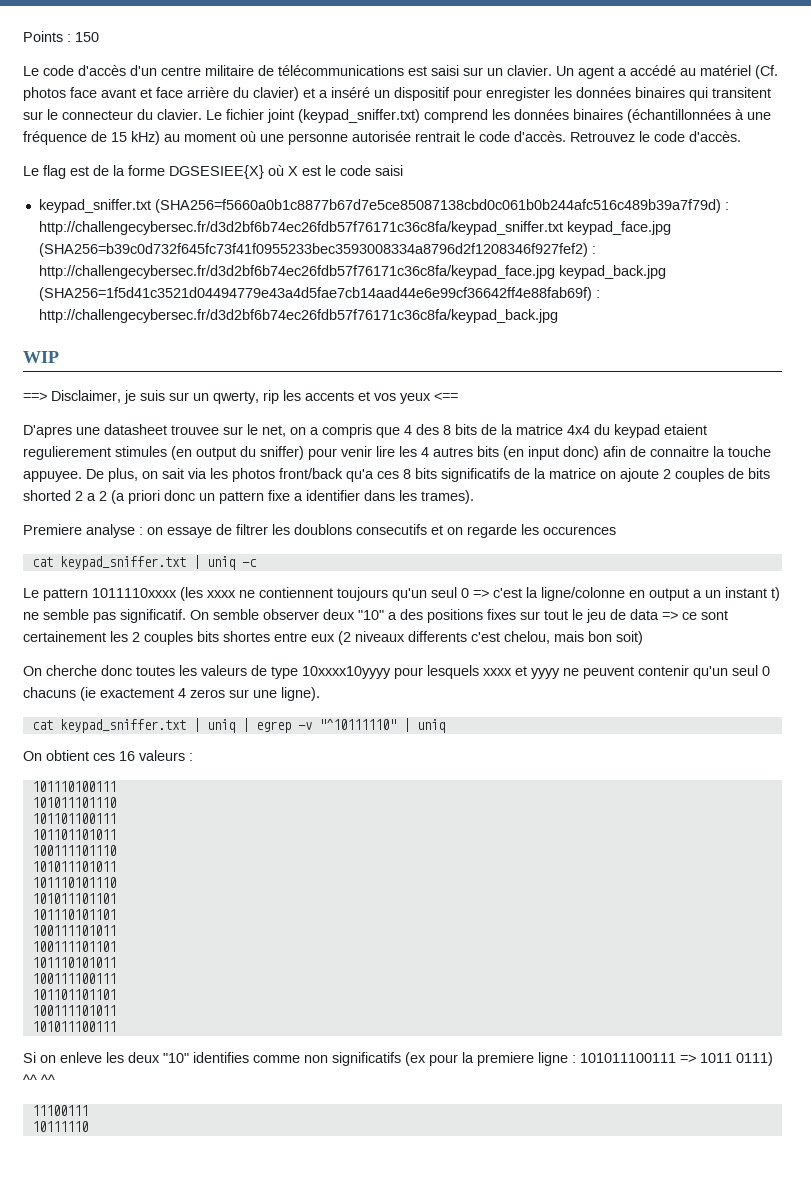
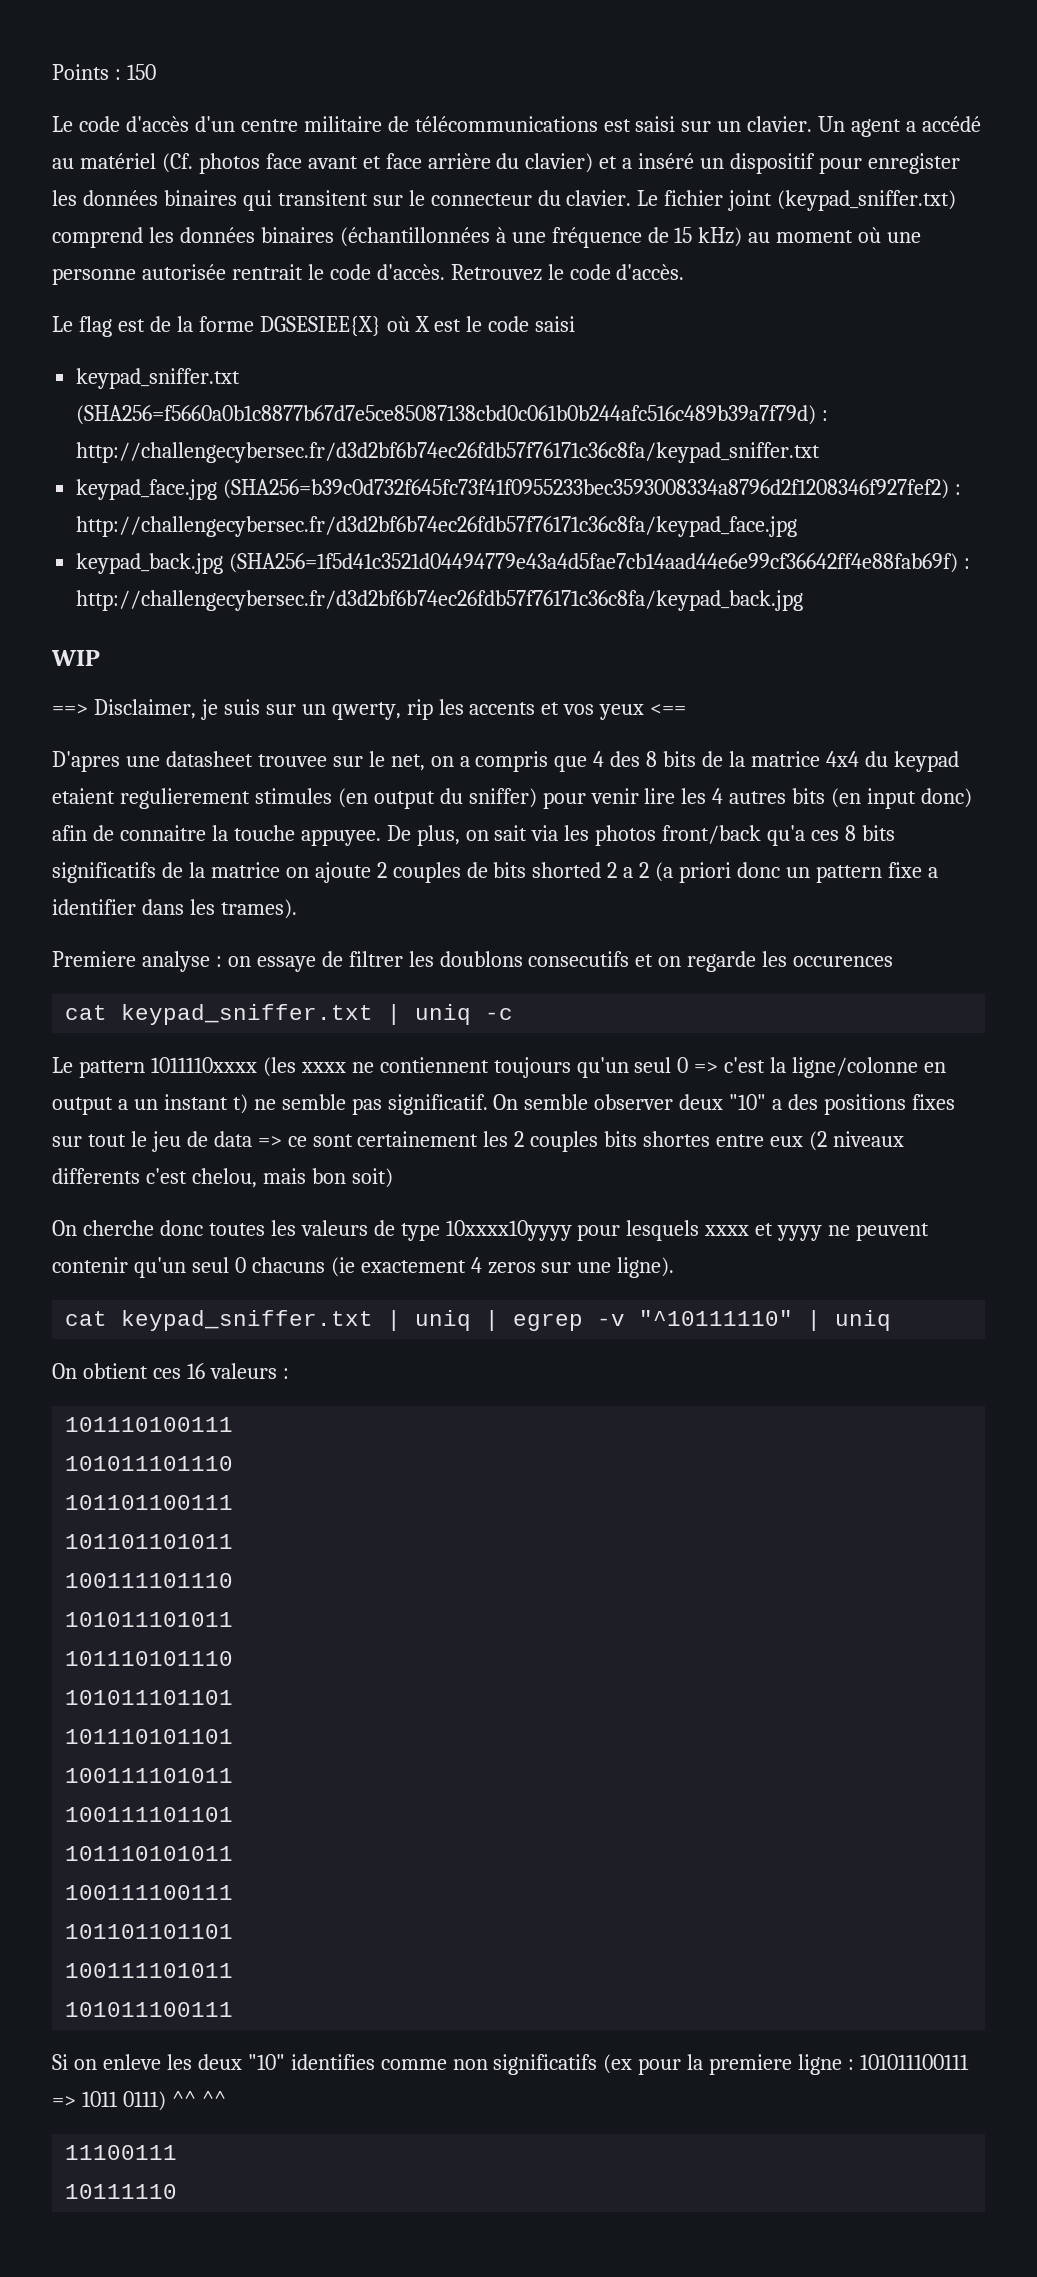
- keypad_sniffer.txt (SHA256=f5660a0b1c8877b67d7e5ce85087138cbd0c061b0b244afc516c489b39a7f79d) : http://challengecybersec.fr/d3d2bf6b74ec26fdb57f76171c36c8fa/keypad_sniffer.txt keypad_face.jpg (SHA256=b39c0d732f645fc73f41f0955233bec3593008334a8796d2f1208346f927fef2) : http://challengecybersec.fr/d3d2bf6b74ec26fdb57f76171c36c8fa/keypad_face.jpg keypad_back.jpg (SHA256=1f5d41c3521d04494779e43a4d5fae7cb14aad44e6e99cf36642ff4e88fab69f) : http://challengecybersec.fr/d3d2bf6b74ec26fdb57f76171c36c8fa/keypad_back.jpg
+ keypad_sniffer.txt (SHA256=f5660a0b1c8877b67d7e5ce85087138cbd0c061b0b244afc516c489b39a7f79d) : http://challengecybersec.fr/d3d2bf6b74ec26fdb57f76171c36c8fa/keypad_sniffer.txt
+ keypad_face.jpg (SHA256=b39c0d732f645fc73f41f0955233bec3593008334a8796d2f1208346f927fef2) : http://challengecybersec.fr/d3d2bf6b74ec26fdb57f76171c36c8fa/keypad_face.jpg
+ keypad_back.jpg (SHA256=1f5d41c3521d04494779e43a4d5fae7cb14aad44e6e99cf36642ff4e88fab69f) : http://challengecybersec.fr/d3d2bf6b74ec26fdb57f76171c36c8fa/keypad_back.jpg

